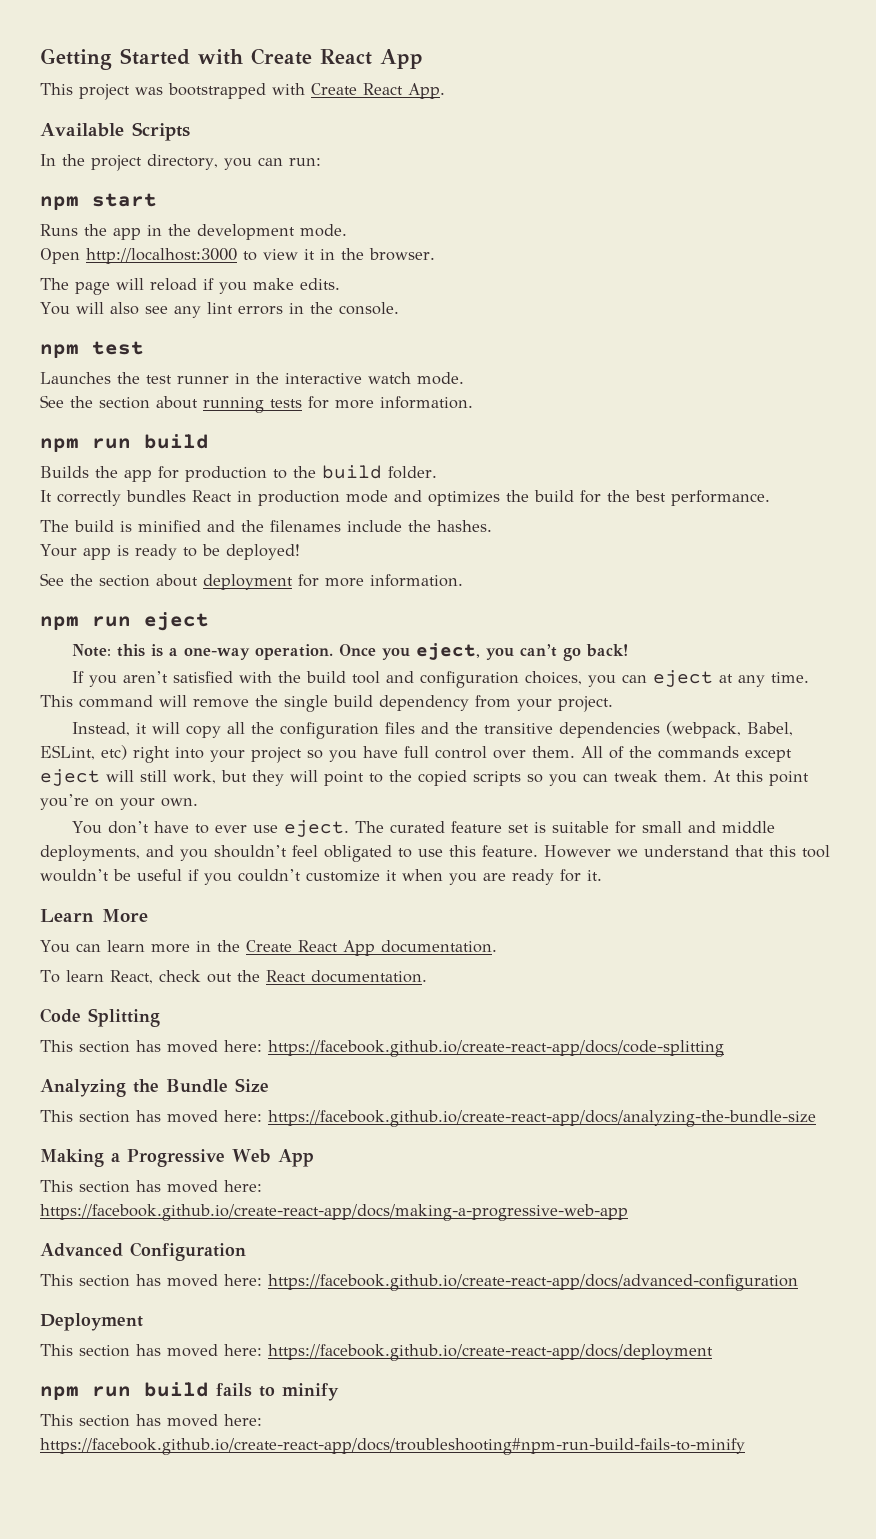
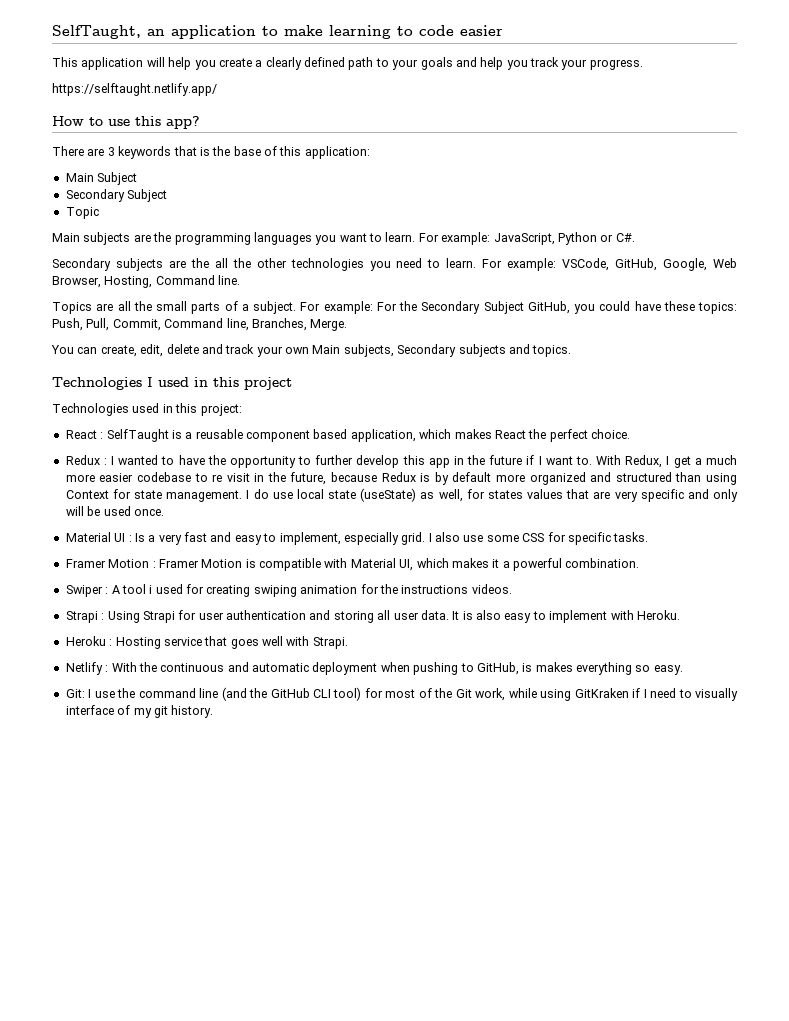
- Getting Started with Create React App
- This project was bootstrapped with Create React App.
- Available Scripts
- In the project directory, you can run:
- npm start
- Runs the app in the development mode.
- Open http://localhost:3000 to view it in the browser.
- The page will reload if you make edits.
- You will also see any lint errors in the console.
- npm test
- Launches the test runner in the interactive watch mode.
- See the section about running tests for more information.
- npm run build
- Builds the app for production to the build folder.
- It correctly bundles React in production mode and optimizes the build for the best performance.
- The build is minified and the filenames include the hashes.
- Your app is ready to be deployed!
- See the section about deployment for more information.
- npm run eject
- Note: this is a one-way operation. Once you eject, you can’t go back!
- If you aren’t satisfied with the build tool and configuration choices, you can eject at any time. This command will remove the single build dependency from your project.
- Instead, it will copy all the configuration files and the transitive dependencies (webpack, Babel, ESLint, etc) right into your project so you have full control over them. All of the commands except eject will still work, but they will point to the copied scripts so you can tweak them. At this point you’re on your own.
- You don’t have to ever use eject. The curated feature set is suitable for small and middle deployments, and you shouldn’t feel obligated to use this feature. However we understand that this tool wouldn’t be useful if you couldn’t customize it when you are ready for it.
- Learn More
- You can learn more in the Create React App documentation.
- To learn React, check out the React documentation.
- Code Splitting
- This section has moved here: https://facebook.github.io/create-react-app/docs/code-splitting
- Analyzing the Bundle Size
- This section has moved here: https://facebook.github.io/create-react-app/docs/analyzing-the-bundle-size
- Making a Progressive Web App
- This section has moved here: https://facebook.github.io/create-react-app/docs/making-a-progressive-web-app
- Advanced Configuration
- This section has moved here: https://facebook.github.io/create-react-app/docs/advanced-configuration
- Deployment
- This section has moved here: https://facebook.github.io/create-react-app/docs/deployment
- npm run build fails to minify
- This section has moved here: https://facebook.github.io/create-react-app/docs/troubleshooting#npm-run-build-fails-to-minify
+ SelfTaught, an application to make learning to code easier
+ This application will help you create a clearly defined path to your goals and help you track your progress.
+ https://selftaught.netlify.app/
+ How to use this app?
+ There are 3 keywords that is the base of this application:
+ Main Subject
+ Secondary Subject
+ Topic
+ Main subjects are the programming languages you want to learn. For example: JavaScript, Python or C#.
+ Secondary subjects are the all the other technologies you need to learn. For example: VSCode, GitHub, Google, Web Browser, Hosting, Command line.
+ Topics are all the small parts of a subject. For example: For the Secondary Subject GitHub, you could have these topics: Push, Pull, Commit, Command line, Branches, Merge.
+ You can create, edit, delete and track your own Main subjects, Secondary subjects and topics.
+ Technologies I used in this project
+ Technologies used in this project:
+ React : SelfTaught is a reusable component based application, which makes React the perfect choice.
+ Redux : I wanted to have the opportunity to further develop this app in the future if I want to. With Redux, I get a much more easier codebase to re visit in the future, because Redux is by default more organized and structured than using Context for state management. I do use local state (useState) as well, for states values that are very specific and only will be used once.
+ Material UI : Is a very fast and easy to implement, especially grid. I also use some CSS for specific tasks.
+ Framer Motion : Framer Motion is compatible with Material UI, which makes it a powerful combination.
+ Swiper : A tool i used for creating swiping animation for the instructions videos.
+ Strapi : Using Strapi for user authentication and storing all user data. It is also easy to implement with Heroku.
+ Heroku : Hosting service that goes well with Strapi.
+ Netlify : With the continuous and automatic deployment when pushing to GitHub, is makes everything so easy.
+ Git: I use the command line (and the GitHub CLI tool) for most of the Git work, while using GitKraken if I need to visually interface of my git history.

